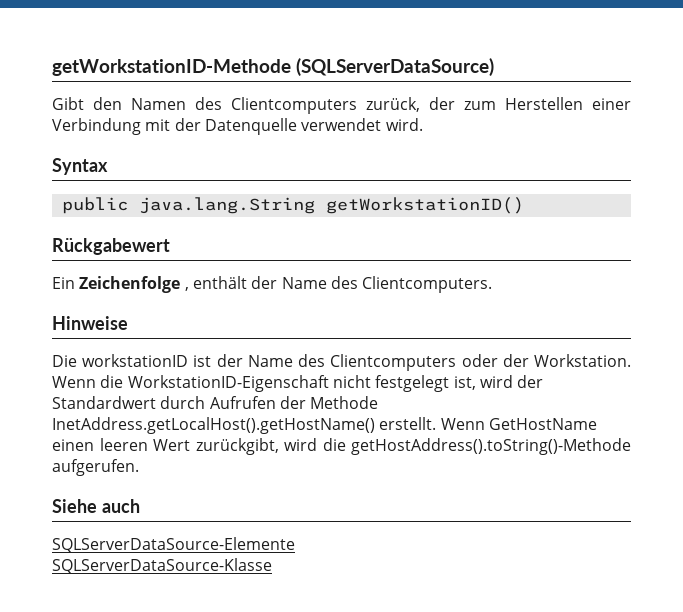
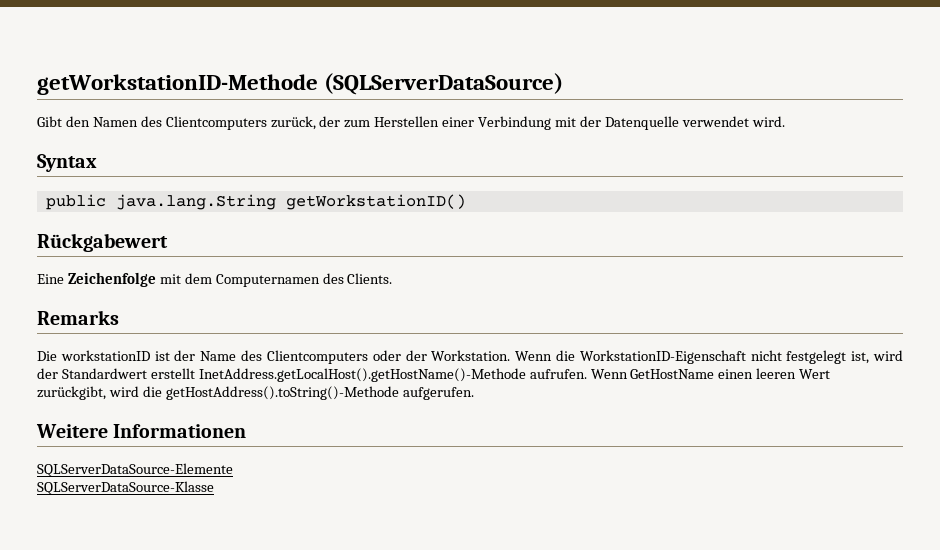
- Ein Zeichenfolge , enthält der Name des Clientcomputers.
- Hinweise
+ Eine Zeichenfolge mit dem Computernamen des Clients.
+ Remarks
- Wenn die WorkstationID-Eigenschaft nicht festgelegt ist, wird der Standardwert durch Aufrufen der Methode InetAddress.getLocalHost().getHostName() erstellt.
+ Wenn die WorkstationID-Eigenschaft nicht festgelegt ist, wird der Standardwert erstellt InetAddress.getLocalHost().getHostName()-Methode aufrufen.
- Siehe auch
+ Weitere Informationen

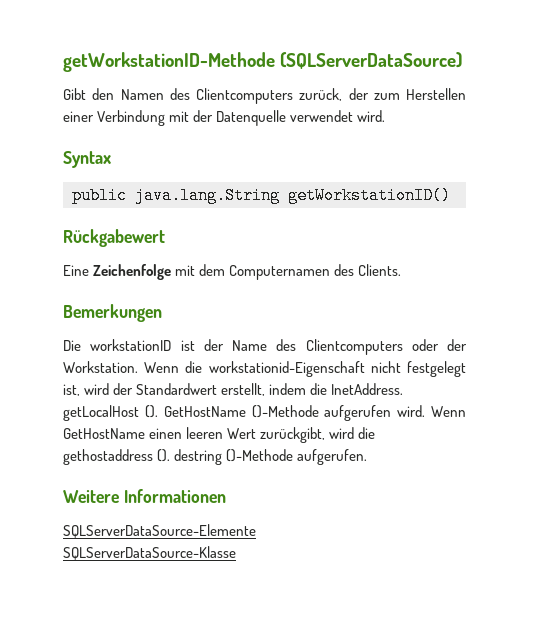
- Remarks
+ Bemerkungen
- Wenn die WorkstationID-Eigenschaft nicht festgelegt ist, wird der Standardwert erstellt InetAddress.getLocalHost().getHostName()-Methode aufrufen.
+ Wenn die workstationid-Eigenschaft nicht festgelegt ist, wird der Standardwert erstellt, indem die InetAddress. getLocalHost (). GetHostName ()-Methode aufgerufen wird.
- Wenn GetHostName einen leeren Wert zurückgibt, wird die getHostAddress().toString()-Methode aufgerufen.
+ Wenn GetHostName einen leeren Wert zurückgibt, wird die gethostaddress (). destring ()-Methode aufgerufen.

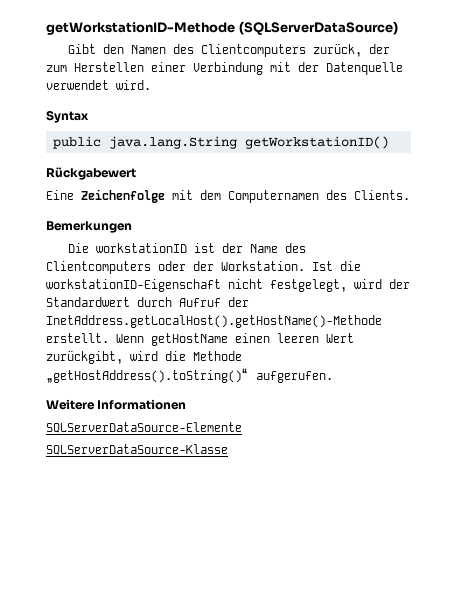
- Wenn die workstationid-Eigenschaft nicht festgelegt ist, wird der Standardwert erstellt, indem die InetAddress. getLocalHost (). GetHostName ()-Methode aufgerufen wird. Wenn GetHostName einen leeren Wert zurückgibt, wird die gethostaddress (). destring ()-Methode aufgerufen.
+ Ist die workstationID-Eigenschaft nicht festgelegt, wird der Standardwert durch Aufruf der InetAddress.getLocalHost().getHostName()-Methode erstellt. Wenn getHostName einen leeren Wert zurückgibt, wird die Methode „getHostAddress().toString()“ aufgerufen.

